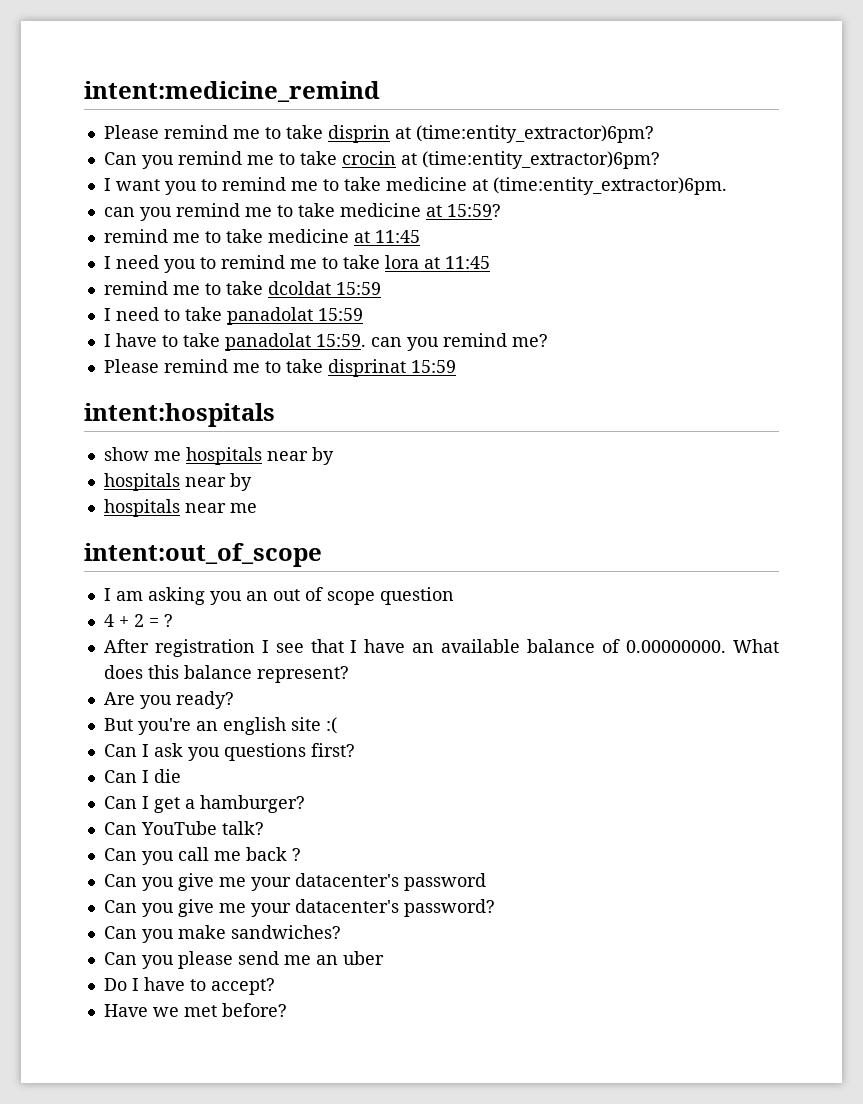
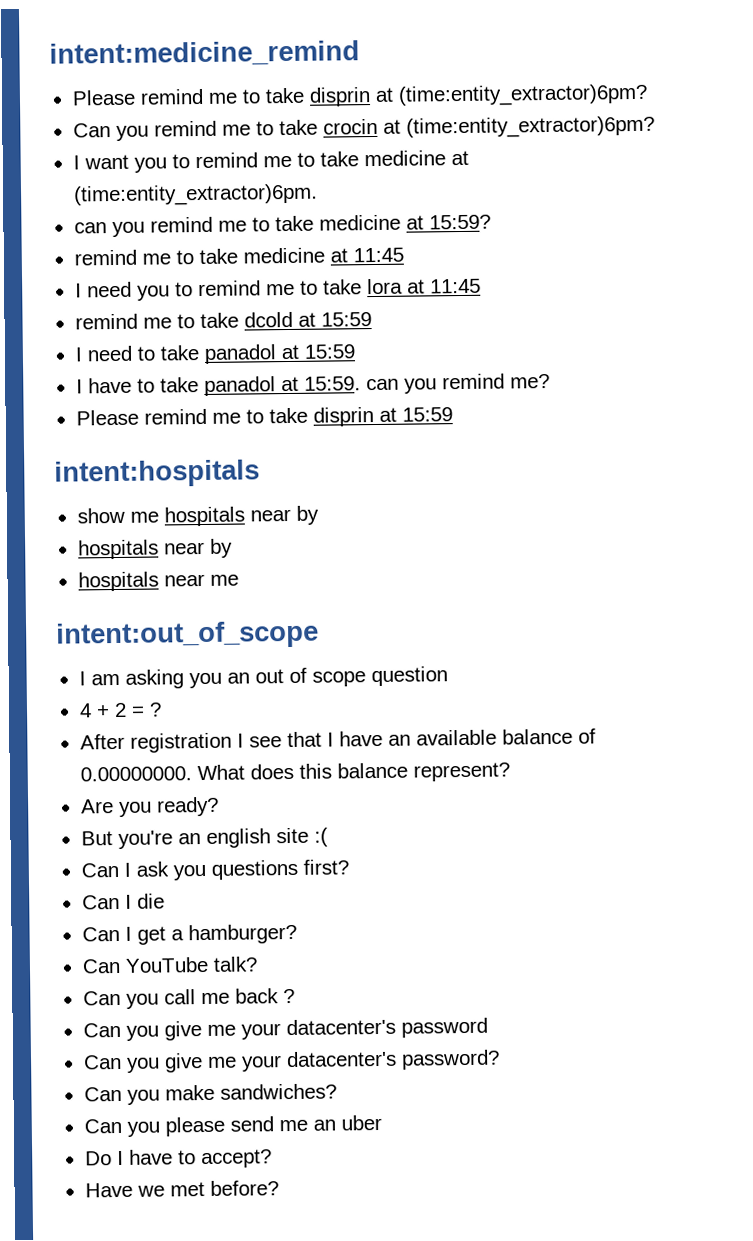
- remind me to take dcoldat 15:59
+ remind me to take dcold at 15:59
- I need to take panadolat 15:59
+ I need to take panadol at 15:59
- I have to take panadolat 15:59. can you remind me?
+ I have to take panadol at 15:59. can you remind me?
- Please remind me to take disprinat 15:59
+ Please remind me to take disprin at 15:59

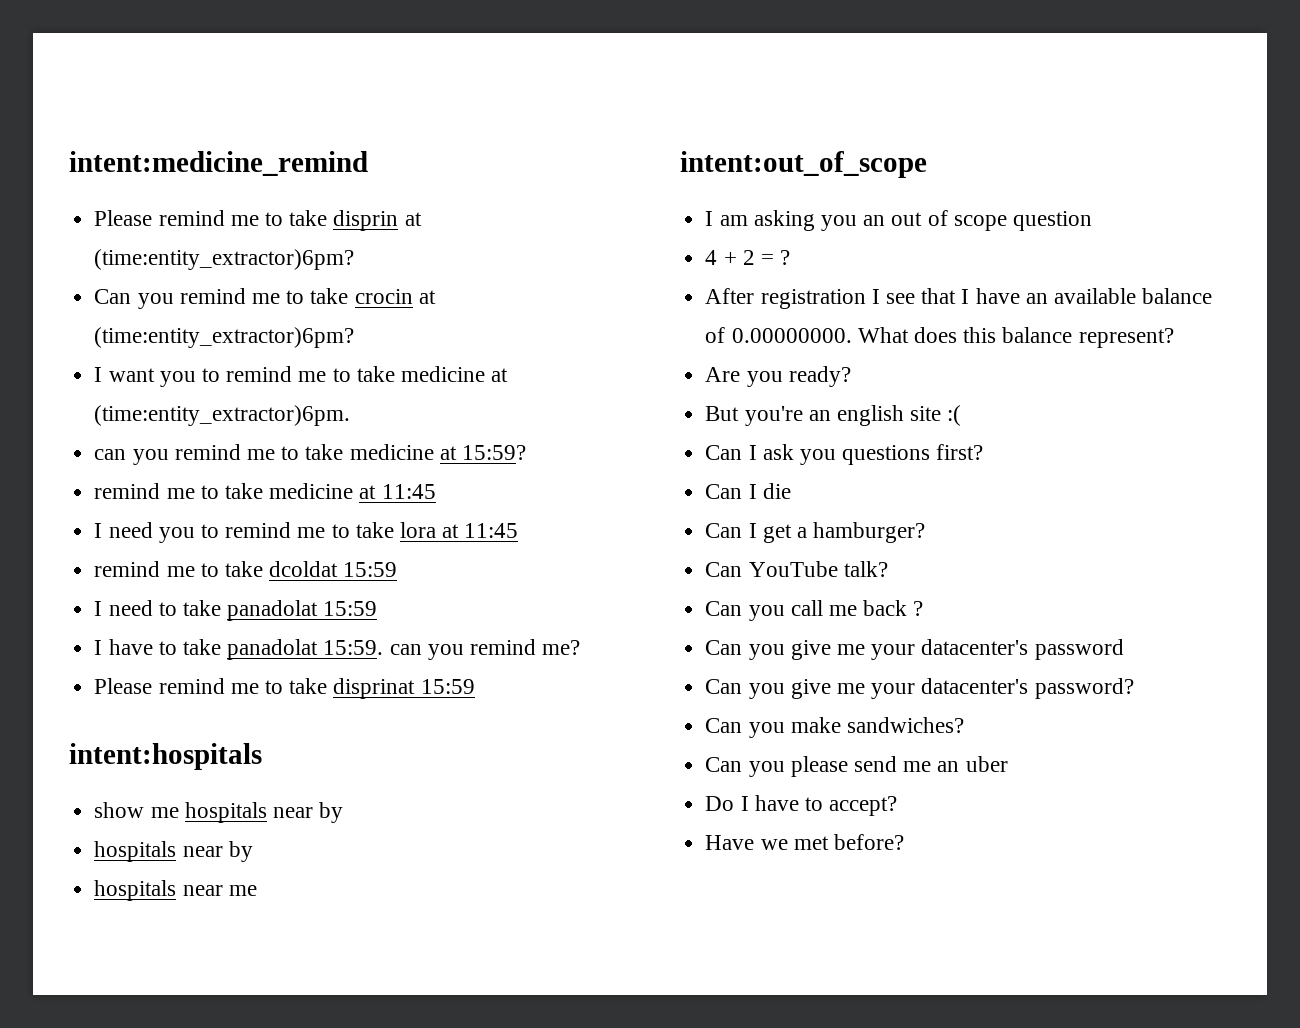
- remind me to take dcold at 15:59
+ remind me to take dcoldat 15:59
- I need to take panadol at 15:59
+ I need to take panadolat 15:59
- I have to take panadol at 15:59. can you remind me?
+ I have to take panadolat 15:59. can you remind me?
- Please remind me to take disprin at 15:59
+ Please remind me to take disprinat 15:59

